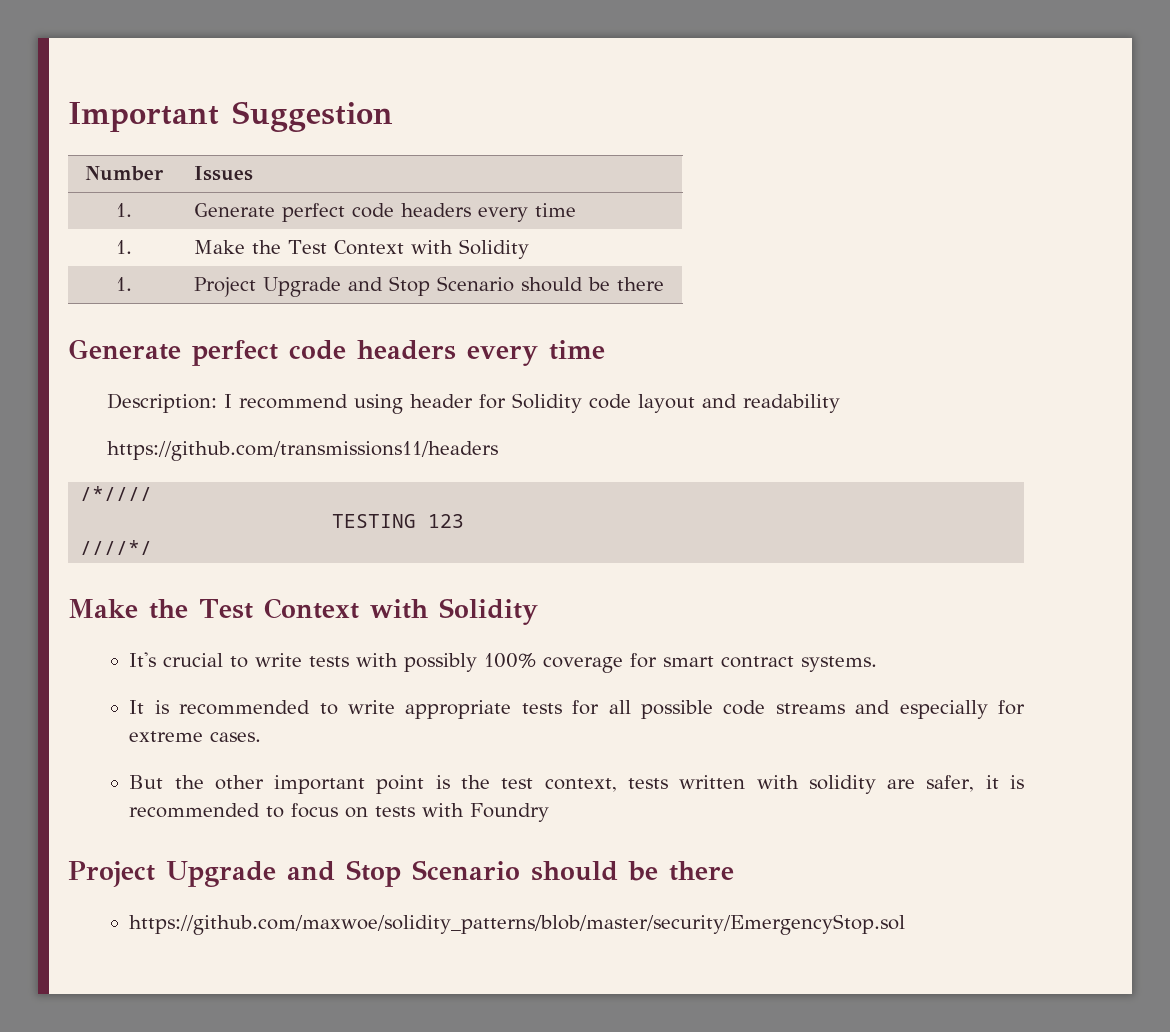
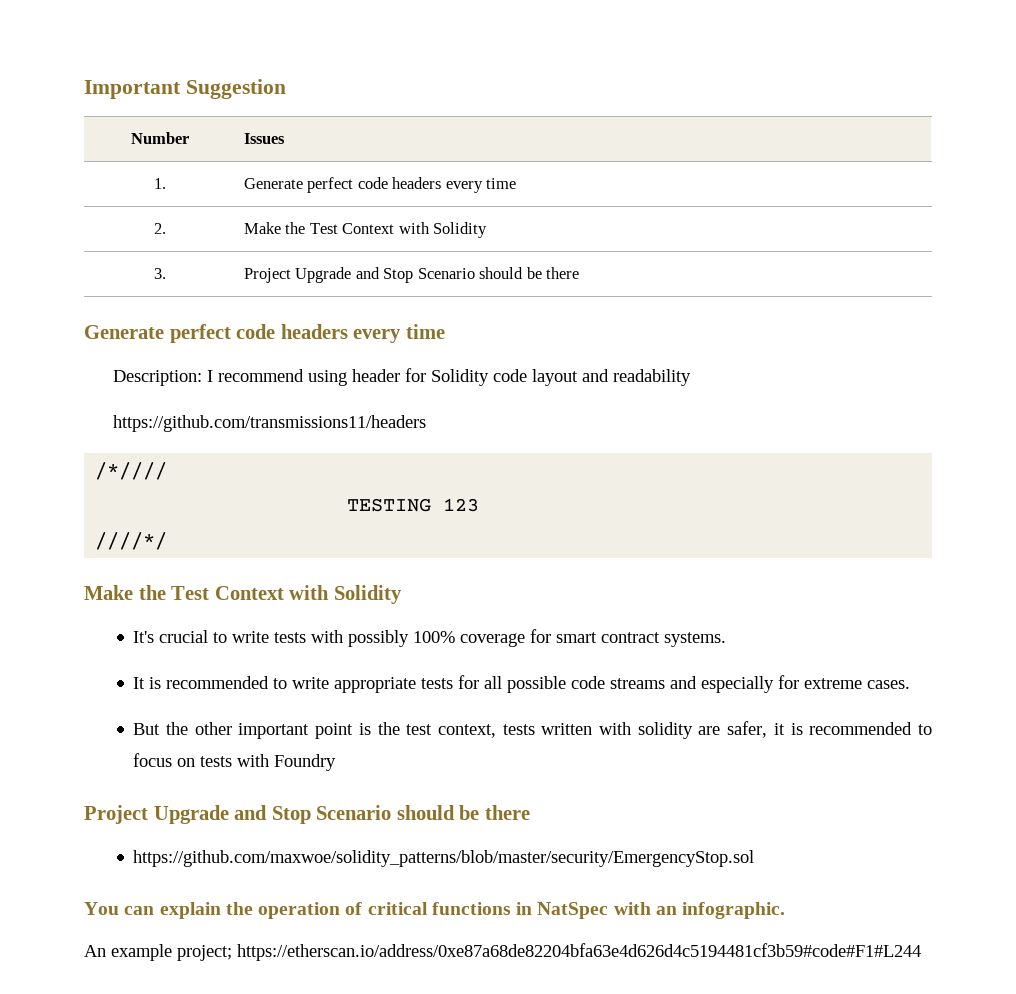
- 1. | Make the Test Context with Solidity
- 1. | Project Upgrade and Stop Scenario should be there
+ 2. | Make the Test Context with Solidity
+ 3. | Project Upgrade and Stop Scenario should be there
+ You can explain the operation of critical functions in NatSpec with an infographic.
+ An example project; https://etherscan.io/address/0xe87a68de82204bfa63e4d626d4c5194481cf3b59#code#F1#L244

